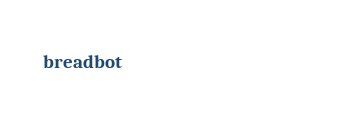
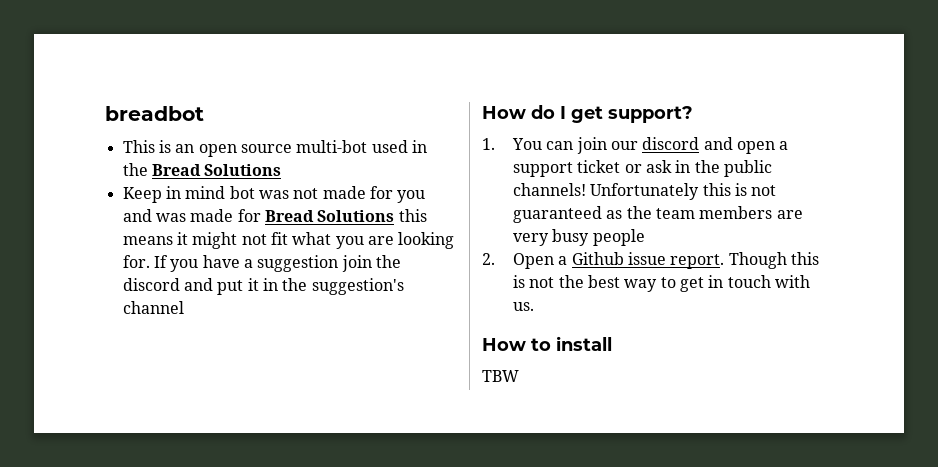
+ This is an open source multi-bot used in the Bread Solutions
+ Keep in mind bot was not made for you and was made for Bread Solutions this means it might not fit what you are looking for. If you have a suggestion join the discord and put it in the suggestion's channel
+ How do I get support?
+ 1. You can join our discord and open a support ticket or ask in the public channels! Unfortunately this is not guaranteed as the team members are very busy people
+ 2. Open a Github issue report. Though this is not the best way to get in touch with us.
+ How to install
+ TBW

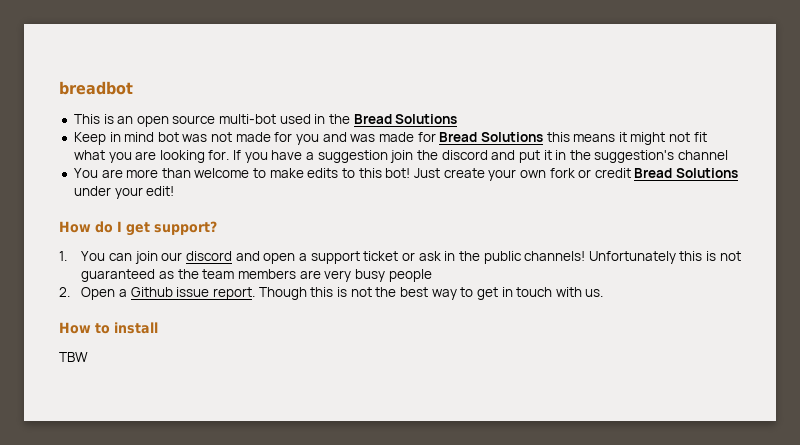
+ You are more than welcome to make edits to this bot! Just create your own fork or credit Bread Solutions under your edit!

